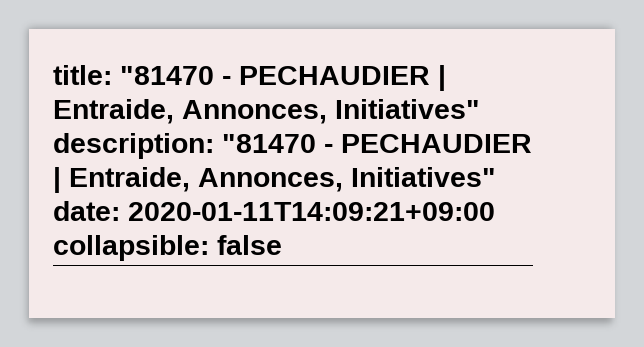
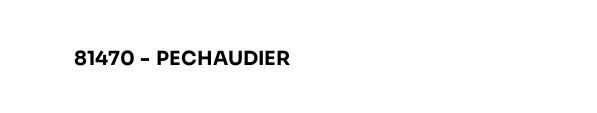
- title: "81470 - PECHAUDIER | Entraide, Annonces, Initiatives" description: "81470 - PECHAUDIER | Entraide, Annonces, Initiatives" date: 2020-01-11T14:09:21+09:00 collapsible: false
+ 81470 - PECHAUDIER

